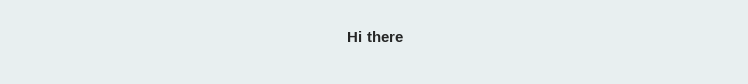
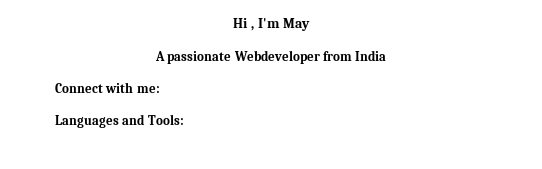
- Hi there
+ Hi , I'm May
+ A passionate Webdeveloper from India
+ Connect with me:
+ Languages and Tools:

